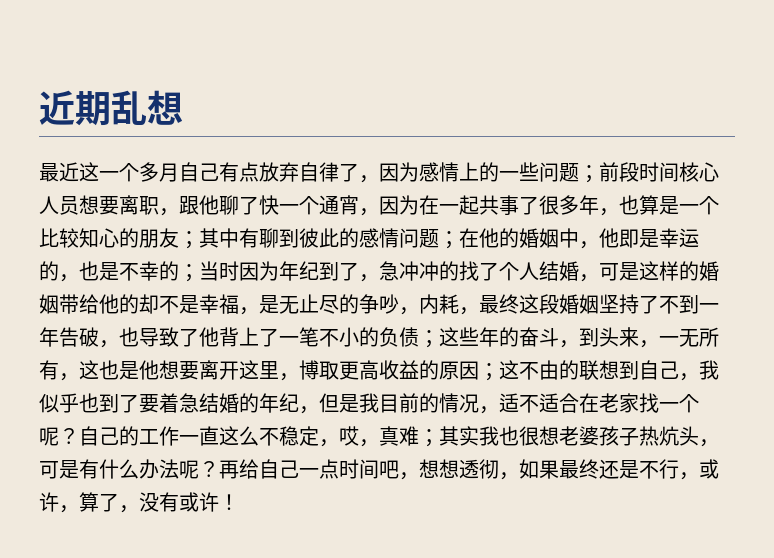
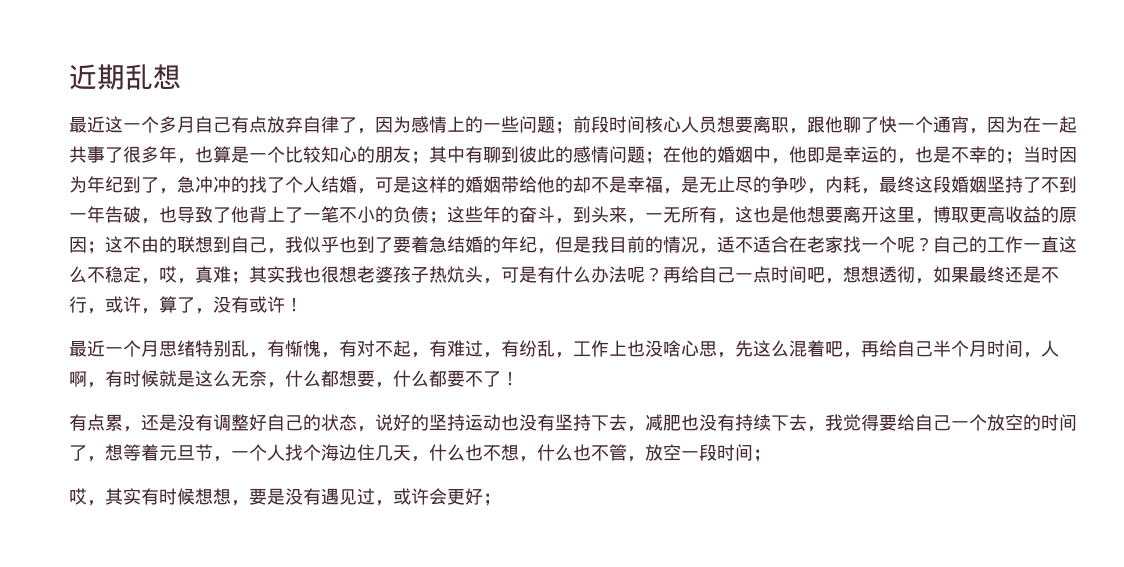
+ 最近一个月思绪特别乱，有惭愧，有对不起，有难过，有纷乱，工作上也没啥心思，先这么混着吧，再给自己半个月时间，人啊，有时候就是这么无奈，什么都想要，什么都要不了！
+ 有点累，还是没有调整好自己的状态，说好的坚持运动也没有坚持下去，减肥也没有持续下去，我觉得要给自己一个放空的时间了，想等着元旦节，一个人找个海边住几天，什么也不想，什么也不管，放空一段时间；
+ 哎，其实有时候想想，要是没有遇见过，或许会更好；

